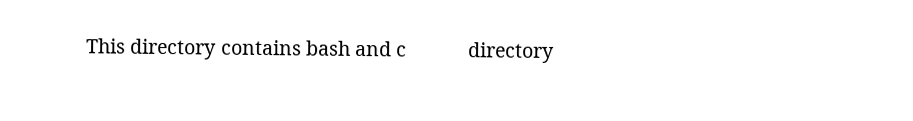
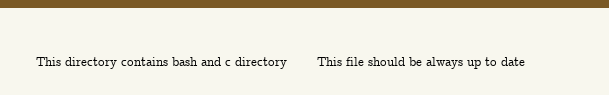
- This directory contains bash and c directory
+ This directory contains bash and c directory This file should be always up to date

